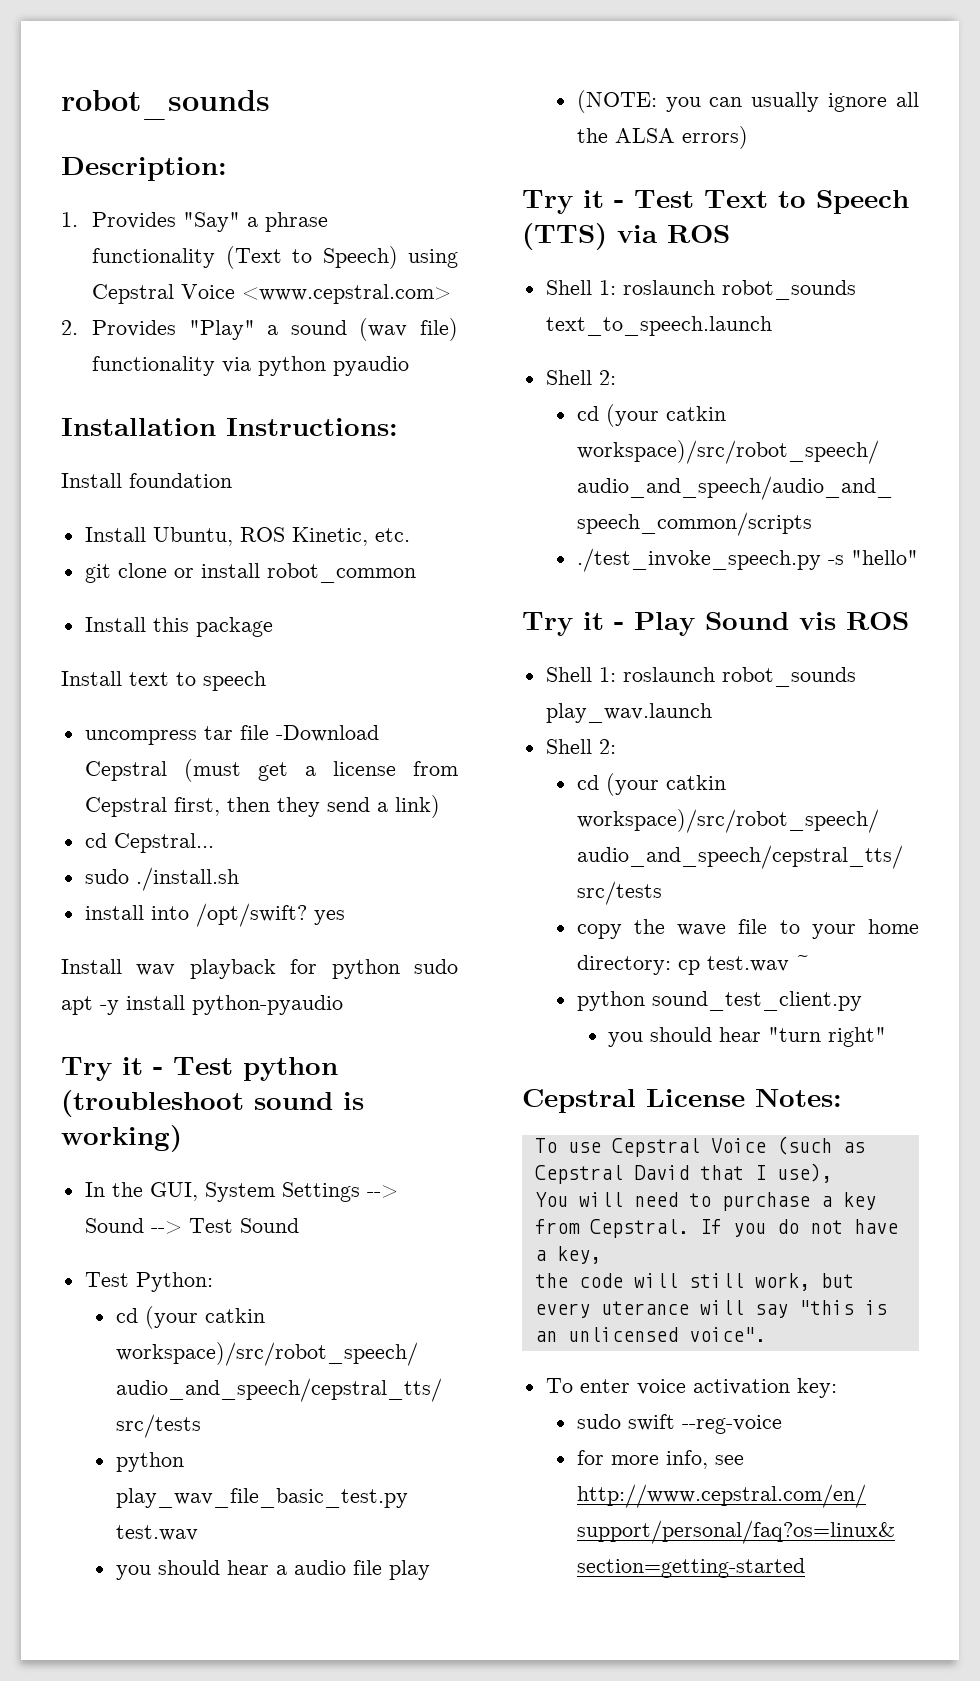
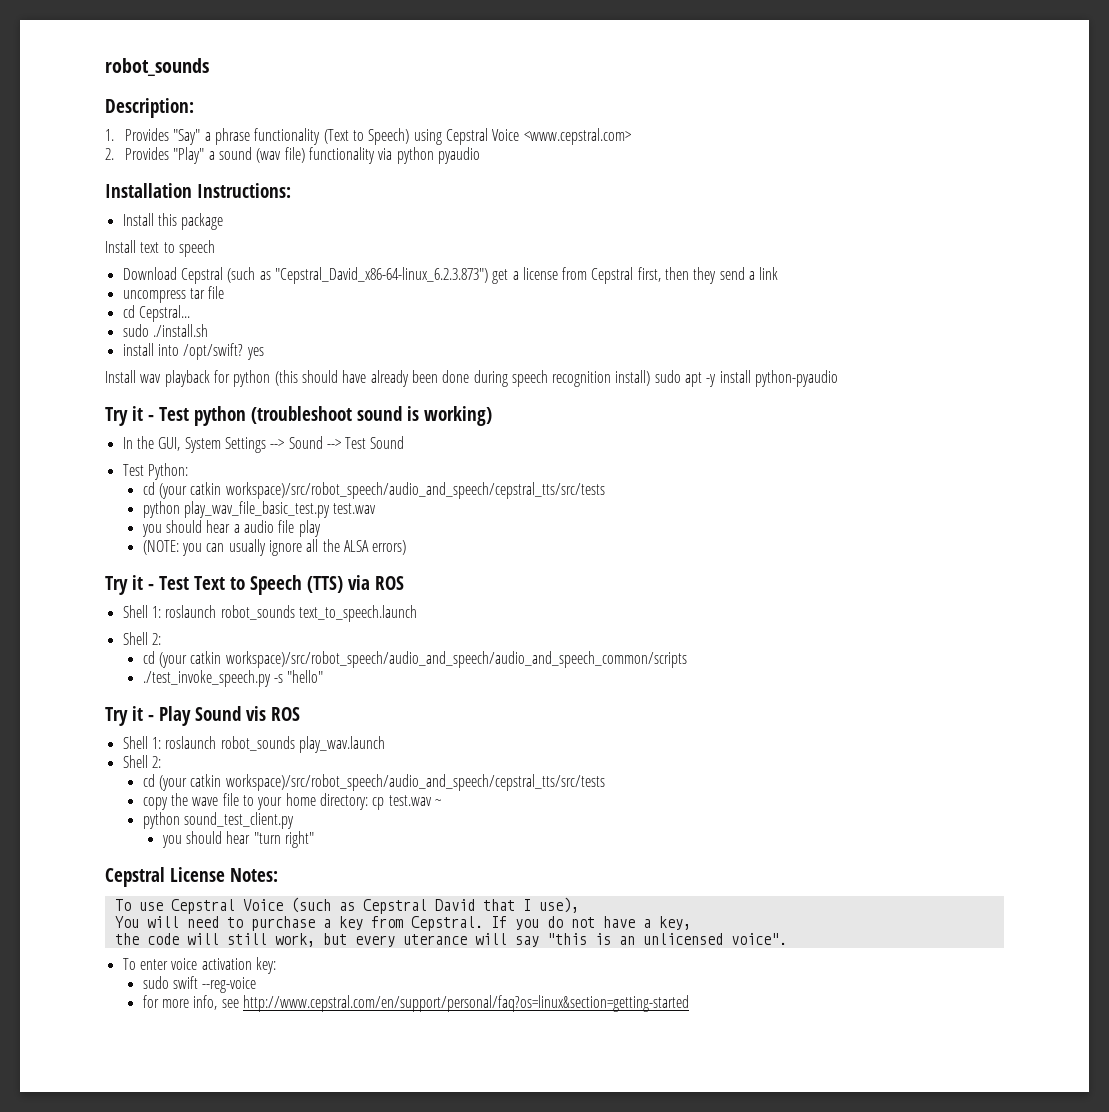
- Install foundation
- Install Ubuntu, ROS Kinetic, etc.
- git clone or install robot_common
- uncompress tar file -Download Cepstral (must get a license from Cepstral first, then they send a link)
+ Download Cepstral (such as "Cepstral_David_x86-64-linux_6.2.3.873") get a license from Cepstral first, then they send a link
+ uncompress tar file
- Install wav playback for python sudo apt -y install python-pyaudio
+ Install wav playback for python (this should have already been done during speech recognition install) sudo apt -y install python-pyaudio

